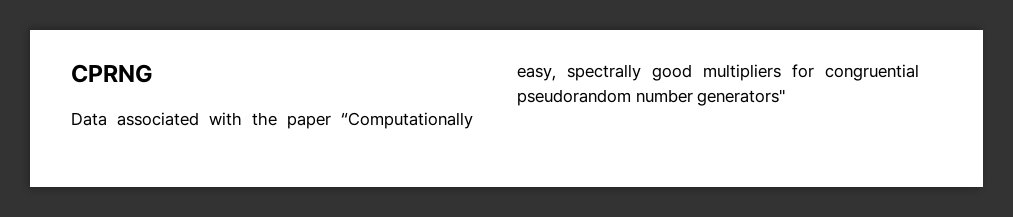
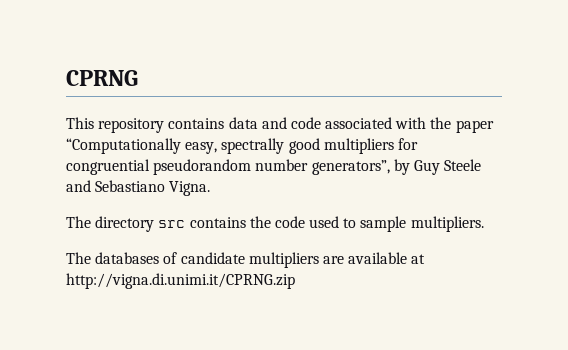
- Data associated with the paper “Computationally easy, spectrally good multipliers for congruential pseudorandom number generators"
+ This repository contains data and code associated with the paper “Computationally easy, spectrally good multipliers for congruential pseudorandom number generators”, by Guy Steele and Sebastiano Vigna.
+ The directory src contains the code used to sample multipliers.
+ The databases of candidate multipliers are available at http://vigna.di.unimi.it/CPRNG.zip

